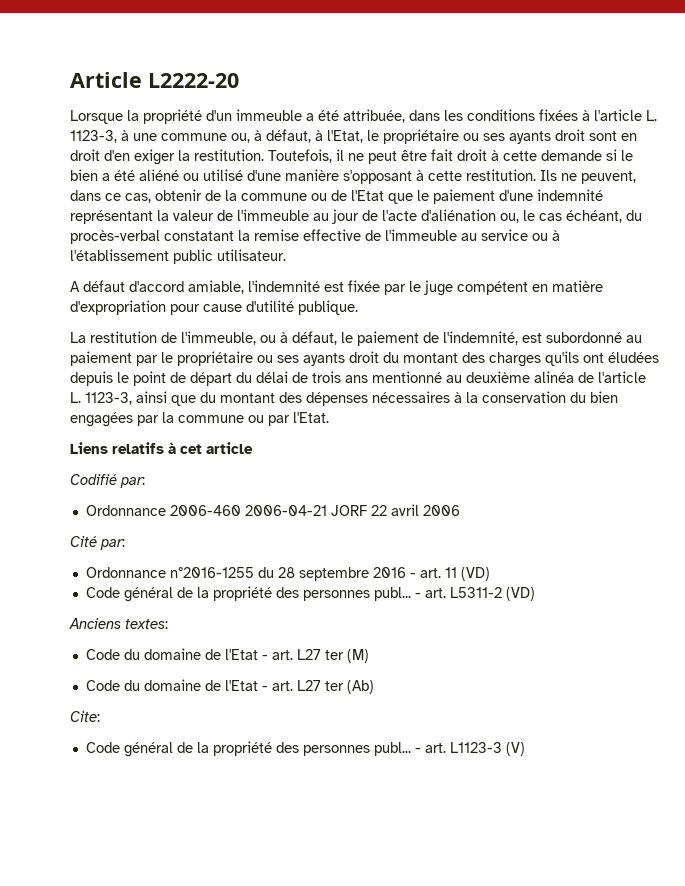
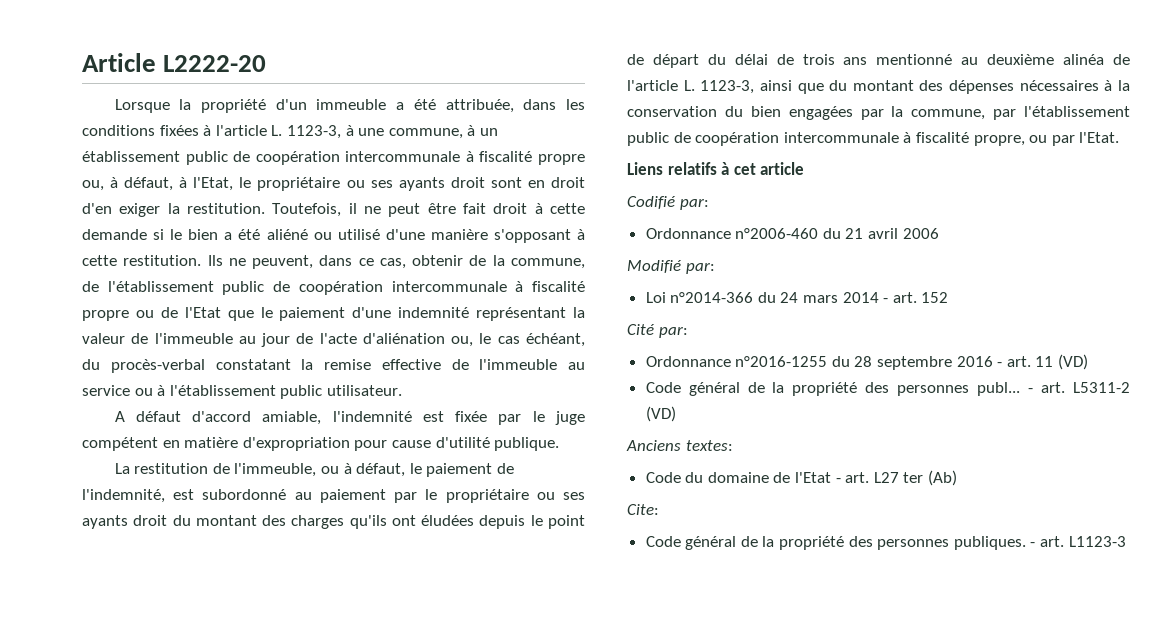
- Lorsque la propriété d'un immeuble a été attribuée, dans les conditions fixées à l'article L. 1123-3, à une commune ou, à défaut, à l'Etat, le propriétaire ou ses ayants droit sont en droit d'en exiger la restitution.
+ Lorsque la propriété d'un immeuble a été attribuée, dans les conditions fixées à l'article L. 1123-3, à une commune, à un établissement public de coopération intercommunale à fiscalité propre ou, à défaut, à l'Etat, le propriétaire ou ses ayants droit sont en droit d'en exiger la restitution.
- Ils ne peuvent, dans ce cas, obtenir de la commune ou de l'Etat que le paiement d'une indemnité représentant la valeur de l'immeuble au jour de l'acte d'aliénation ou, le cas échéant, du procès-verbal constatant la remise effective de l'immeuble au service ou à l'établissement public utilisateur.
+ Ils ne peuvent, dans ce cas, obtenir de la commune, de l'établissement public de coopération intercommunale à fiscalité propre ou de l'Etat que le paiement d'une indemnité représentant la valeur de l'immeuble au jour de l'acte d'aliénation ou, le cas échéant, du procès-verbal constatant la remise effective de l'immeuble au service ou à l'établissement public utilisateur.
- La restitution de l'immeuble, ou à défaut, le paiement de l'indemnité, est subordonné au paiement par le propriétaire ou ses ayants droit du montant des charges qu'ils ont éludées depuis le point de départ du délai de trois ans mentionné au deuxième alinéa de l'article L. 1123-3, ainsi que du montant des dépenses nécessaires à la conservation du bien engagées par la commune ou par l'Etat.
+ La restitution de l'immeuble, ou à défaut, le paiement de l'indemnité, est subordonné au paiement par le propriétaire ou ses ayants droit du montant des charges qu'ils ont éludées depuis le point de départ du délai de trois ans mentionné au deuxième alinéa de l'article L. 1123-3, ainsi que du montant des dépenses nécessaires à la conservation du bien engagées par la commune, par l'établissement public de coopération intercommunale à fiscalité propre, ou par l'Etat.
- Ordonnance 2006-460 2006-04-21 JORF 22 avril 2006
+ Ordonnance n°2006-460 du 21 avril 2006
+ Modifié par:
+ Loi n°2014-366 du 24 mars 2014 - art. 152
- Code du domaine de l'Etat - art. L27 ter (M)
  Cite:
- Code général de la propriété des personnes publ...
+ Code général de la propriété des personnes publiques.
- - art. L1123-3 (V)
+ - art. L1123-3

